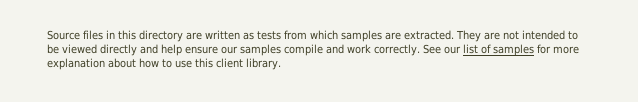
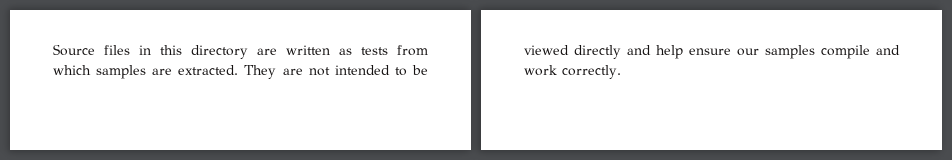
- See our list of samples for more explanation about how to use this client library.

